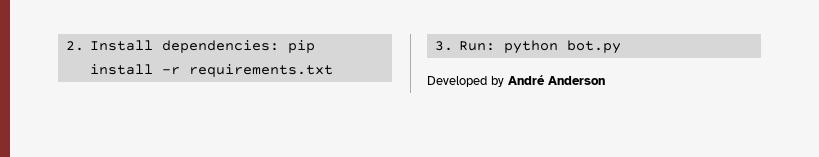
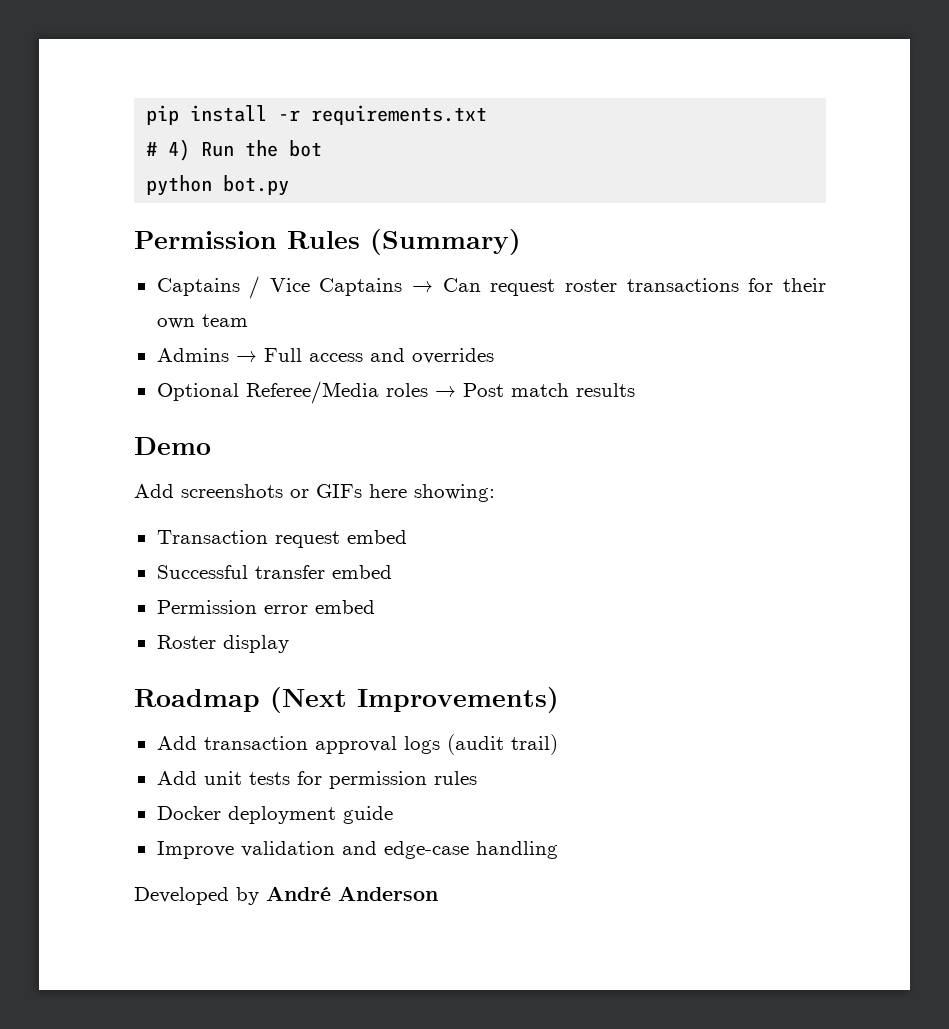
- 2. Install dependencies: pip install -r requirements.txt
+ pip install -r requirements.txt
- 3. Run: python bot.py
+ # 4) Run the bot
+ python bot.py
+ Permission Rules (Summary)
+ Captains / Vice Captains → Can request roster transactions for their own team
+ Admins → Full access and overrides
+ Optional Referee/Media roles → Post match results
+ Demo
+ Add screenshots or GIFs here showing:
+ Transaction request embed
+ Successful transfer embed
+ Permission error embed
+ Roster display
+ Roadmap (Next Improvements)
+ Add transaction approval logs (audit trail)
+ Add unit tests for permission rules
+ Docker deployment guide
+ Improve validation and edge-case handling

